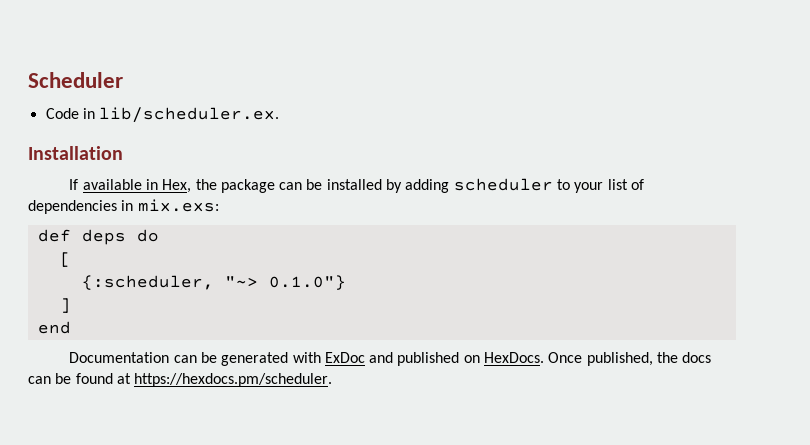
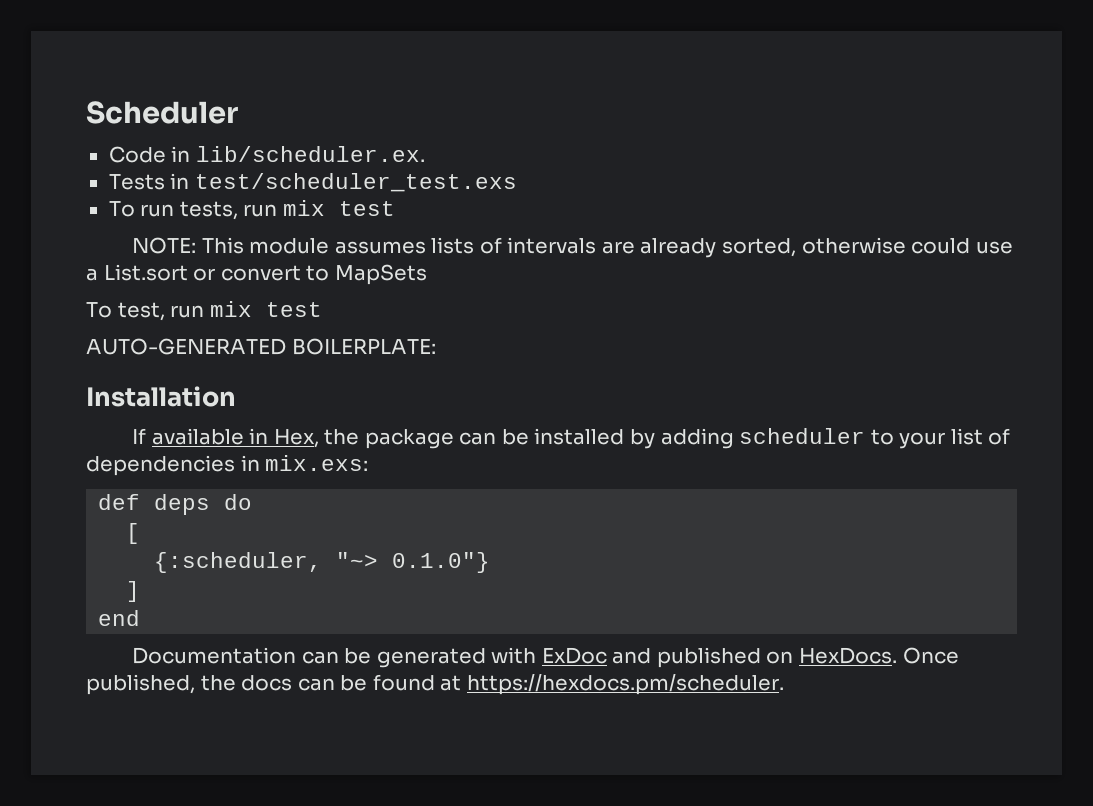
+ Tests in test/scheduler_test.exs
+ To run tests, run mix test
+ NOTE: This module assumes lists of intervals are already sorted, otherwise could use a List.sort or convert to MapSets
+ To test, run mix test
+ AUTO-GENERATED BOILERPLATE:

